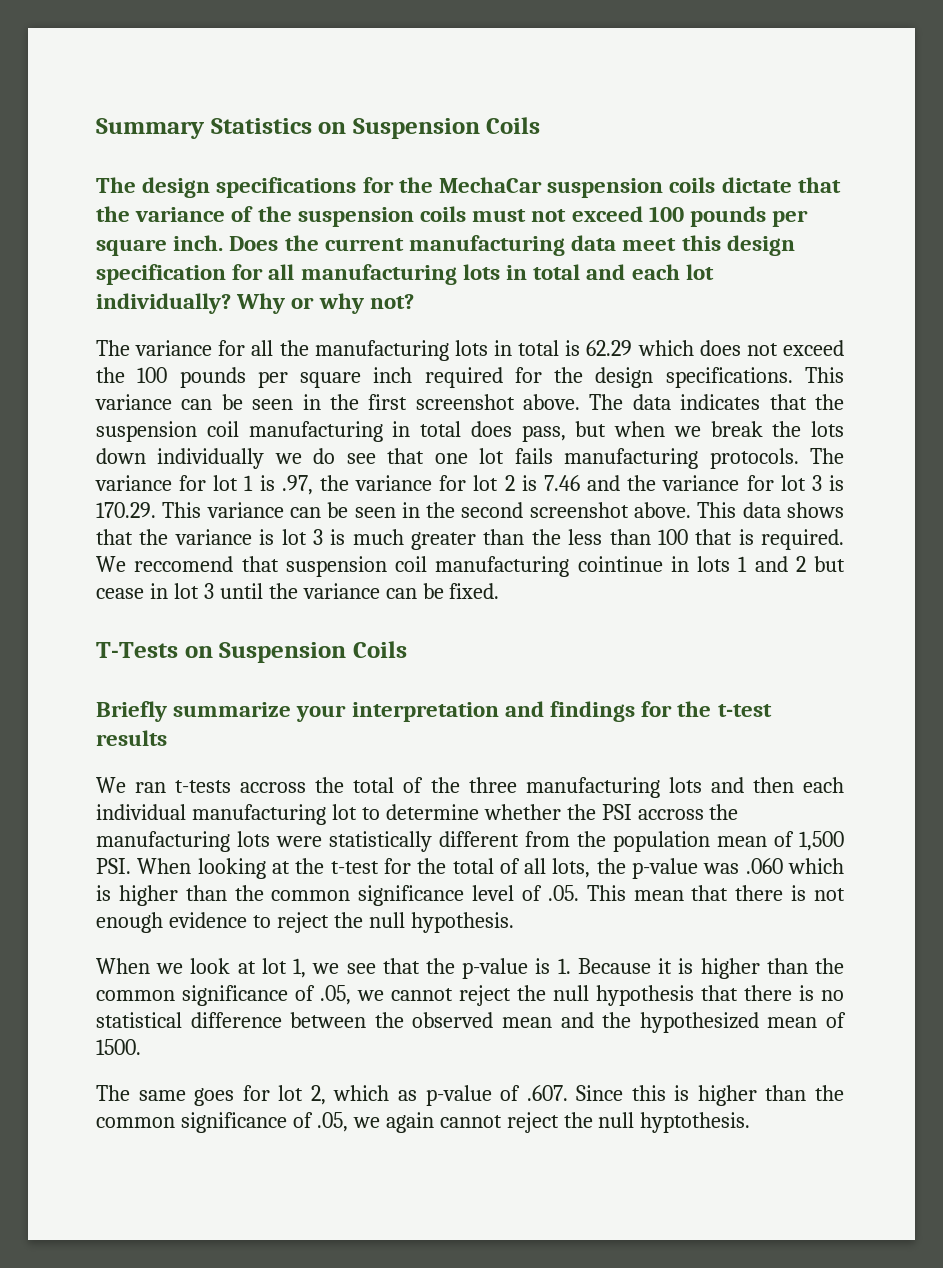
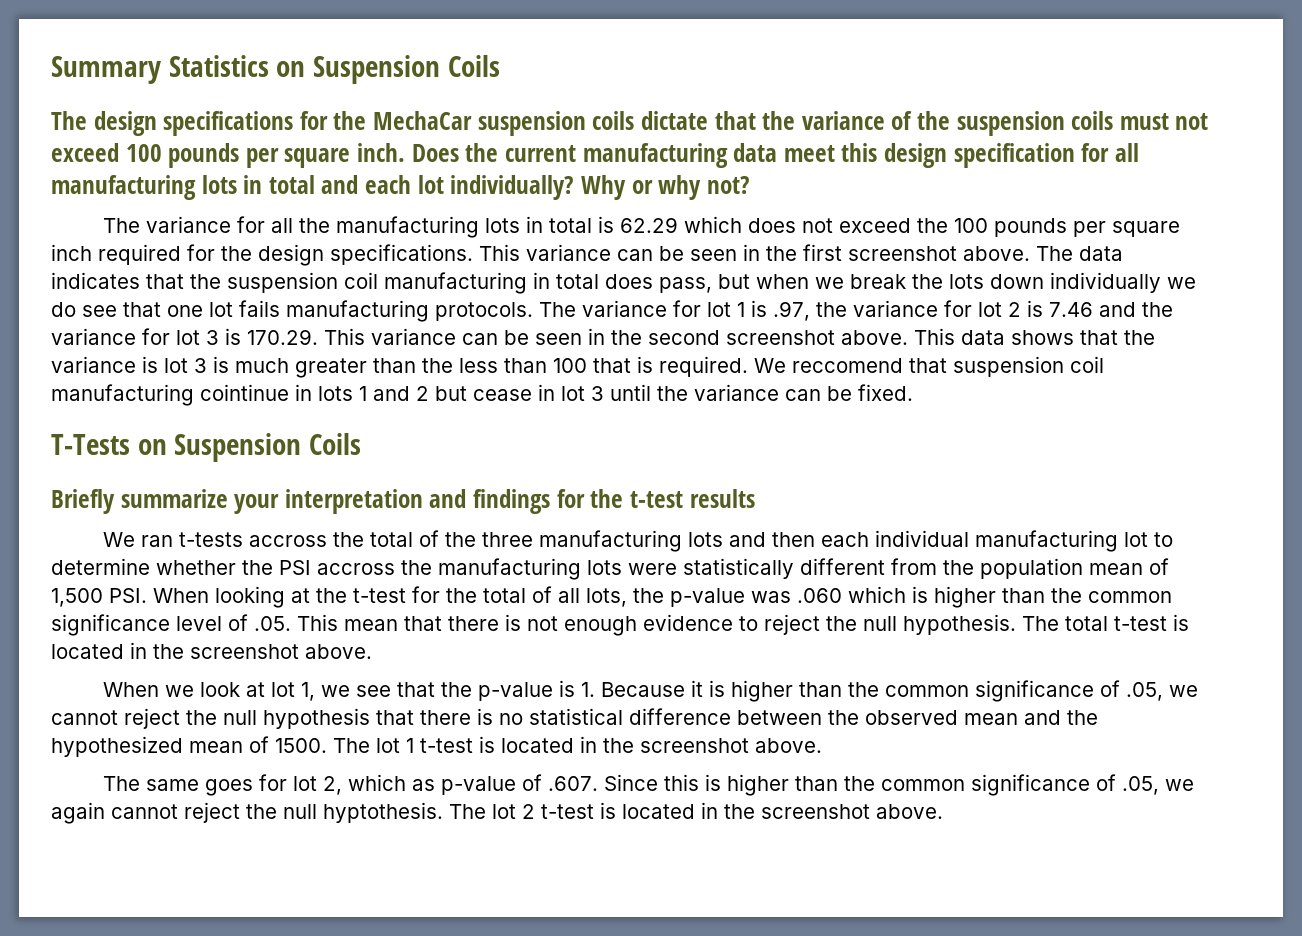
+ The total t-test is located in the screenshot above.
+ The lot 1 t-test is located in the screenshot above.
+ The lot 2 t-test is located in the screenshot above.

